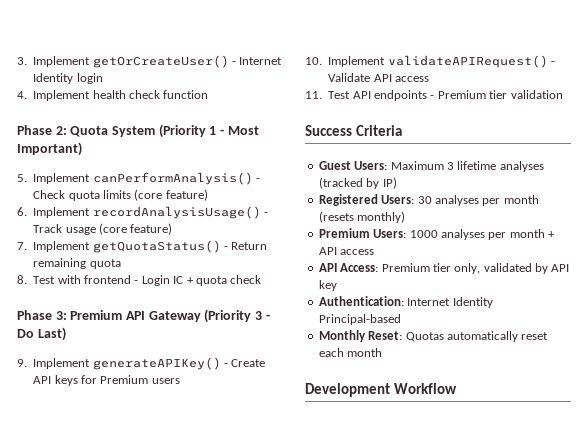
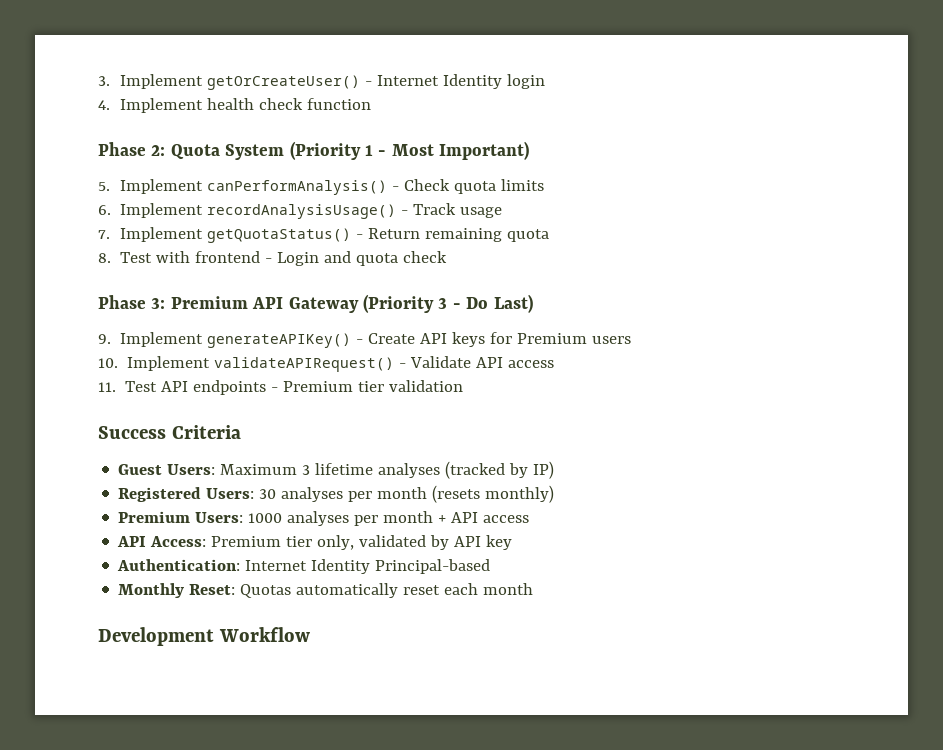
- 5. Implement canPerformAnalysis() - Check quota limits (core feature)
+ 5. Implement canPerformAnalysis() - Check quota limits
- 6. Implement recordAnalysisUsage() - Track usage (core feature)
+ 6. Implement recordAnalysisUsage() - Track usage
- 8. Test with frontend - Login IC + quota check
+ 8. Test with frontend - Login and quota check

